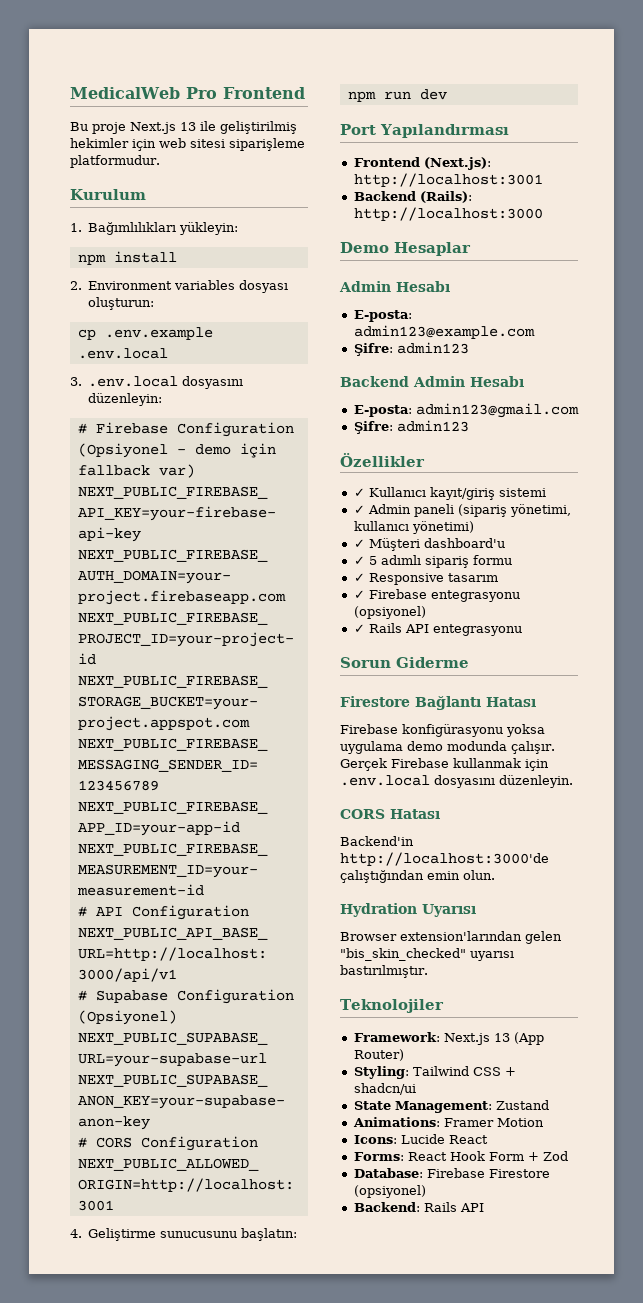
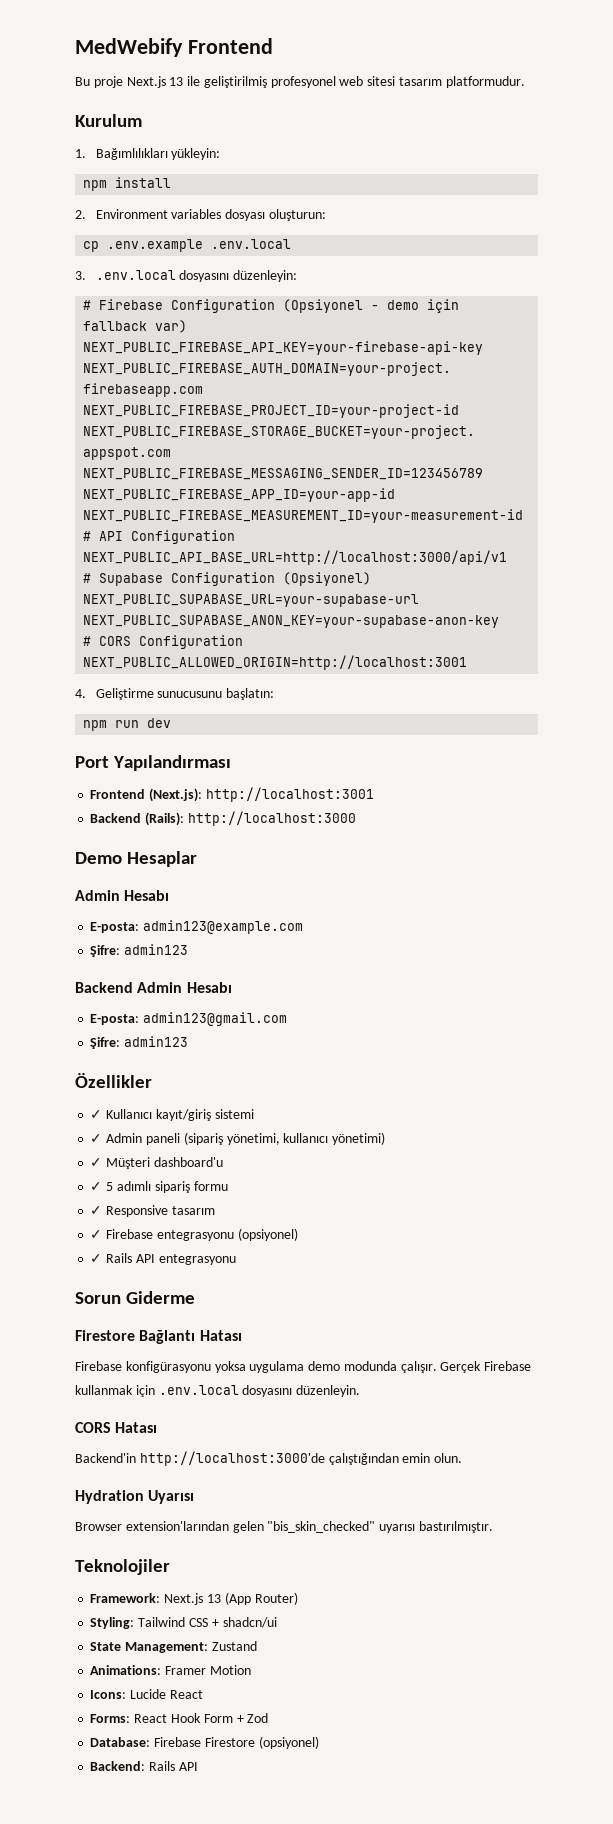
- MedicalWeb Pro Frontend
+ MedWebify Frontend
- Bu proje Next.js 13 ile geliştirilmiş hekimler için web sitesi siparişleme platformudur.
+ Bu proje Next.js 13 ile geliştirilmiş profesyonel web sitesi tasarım platformudur.

